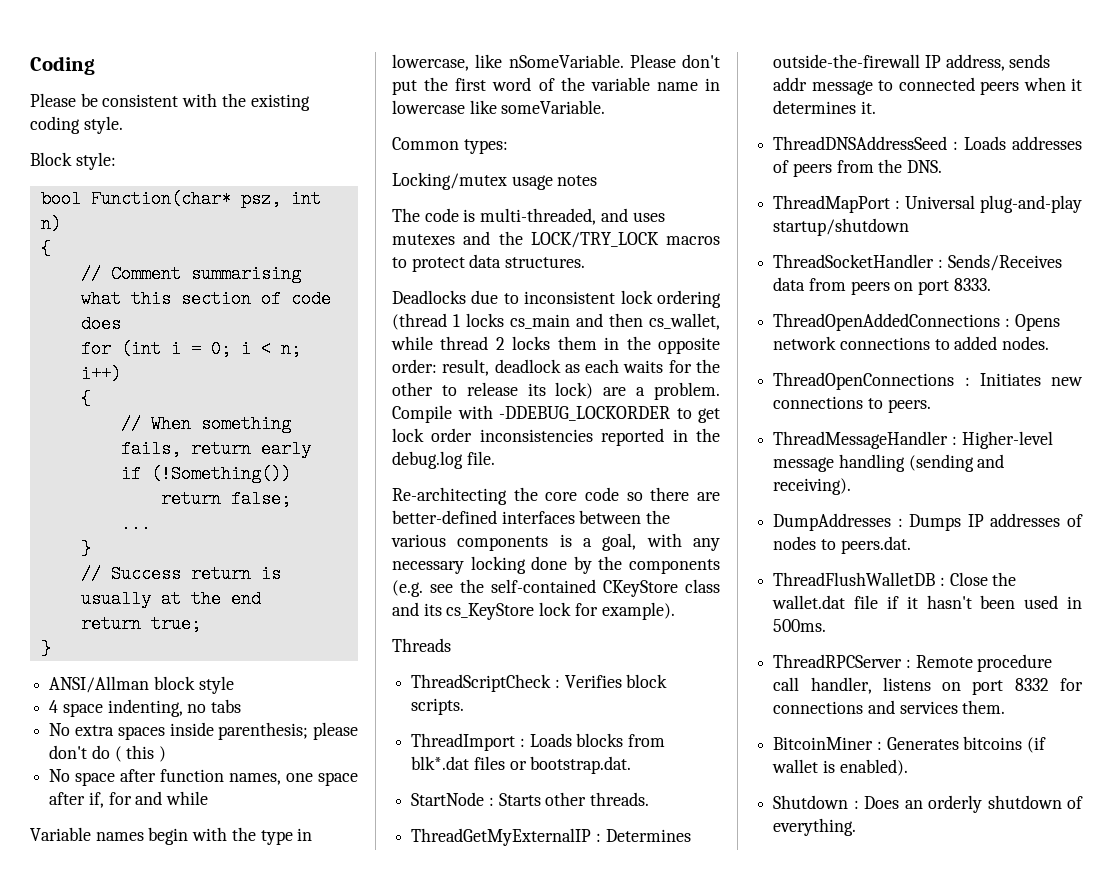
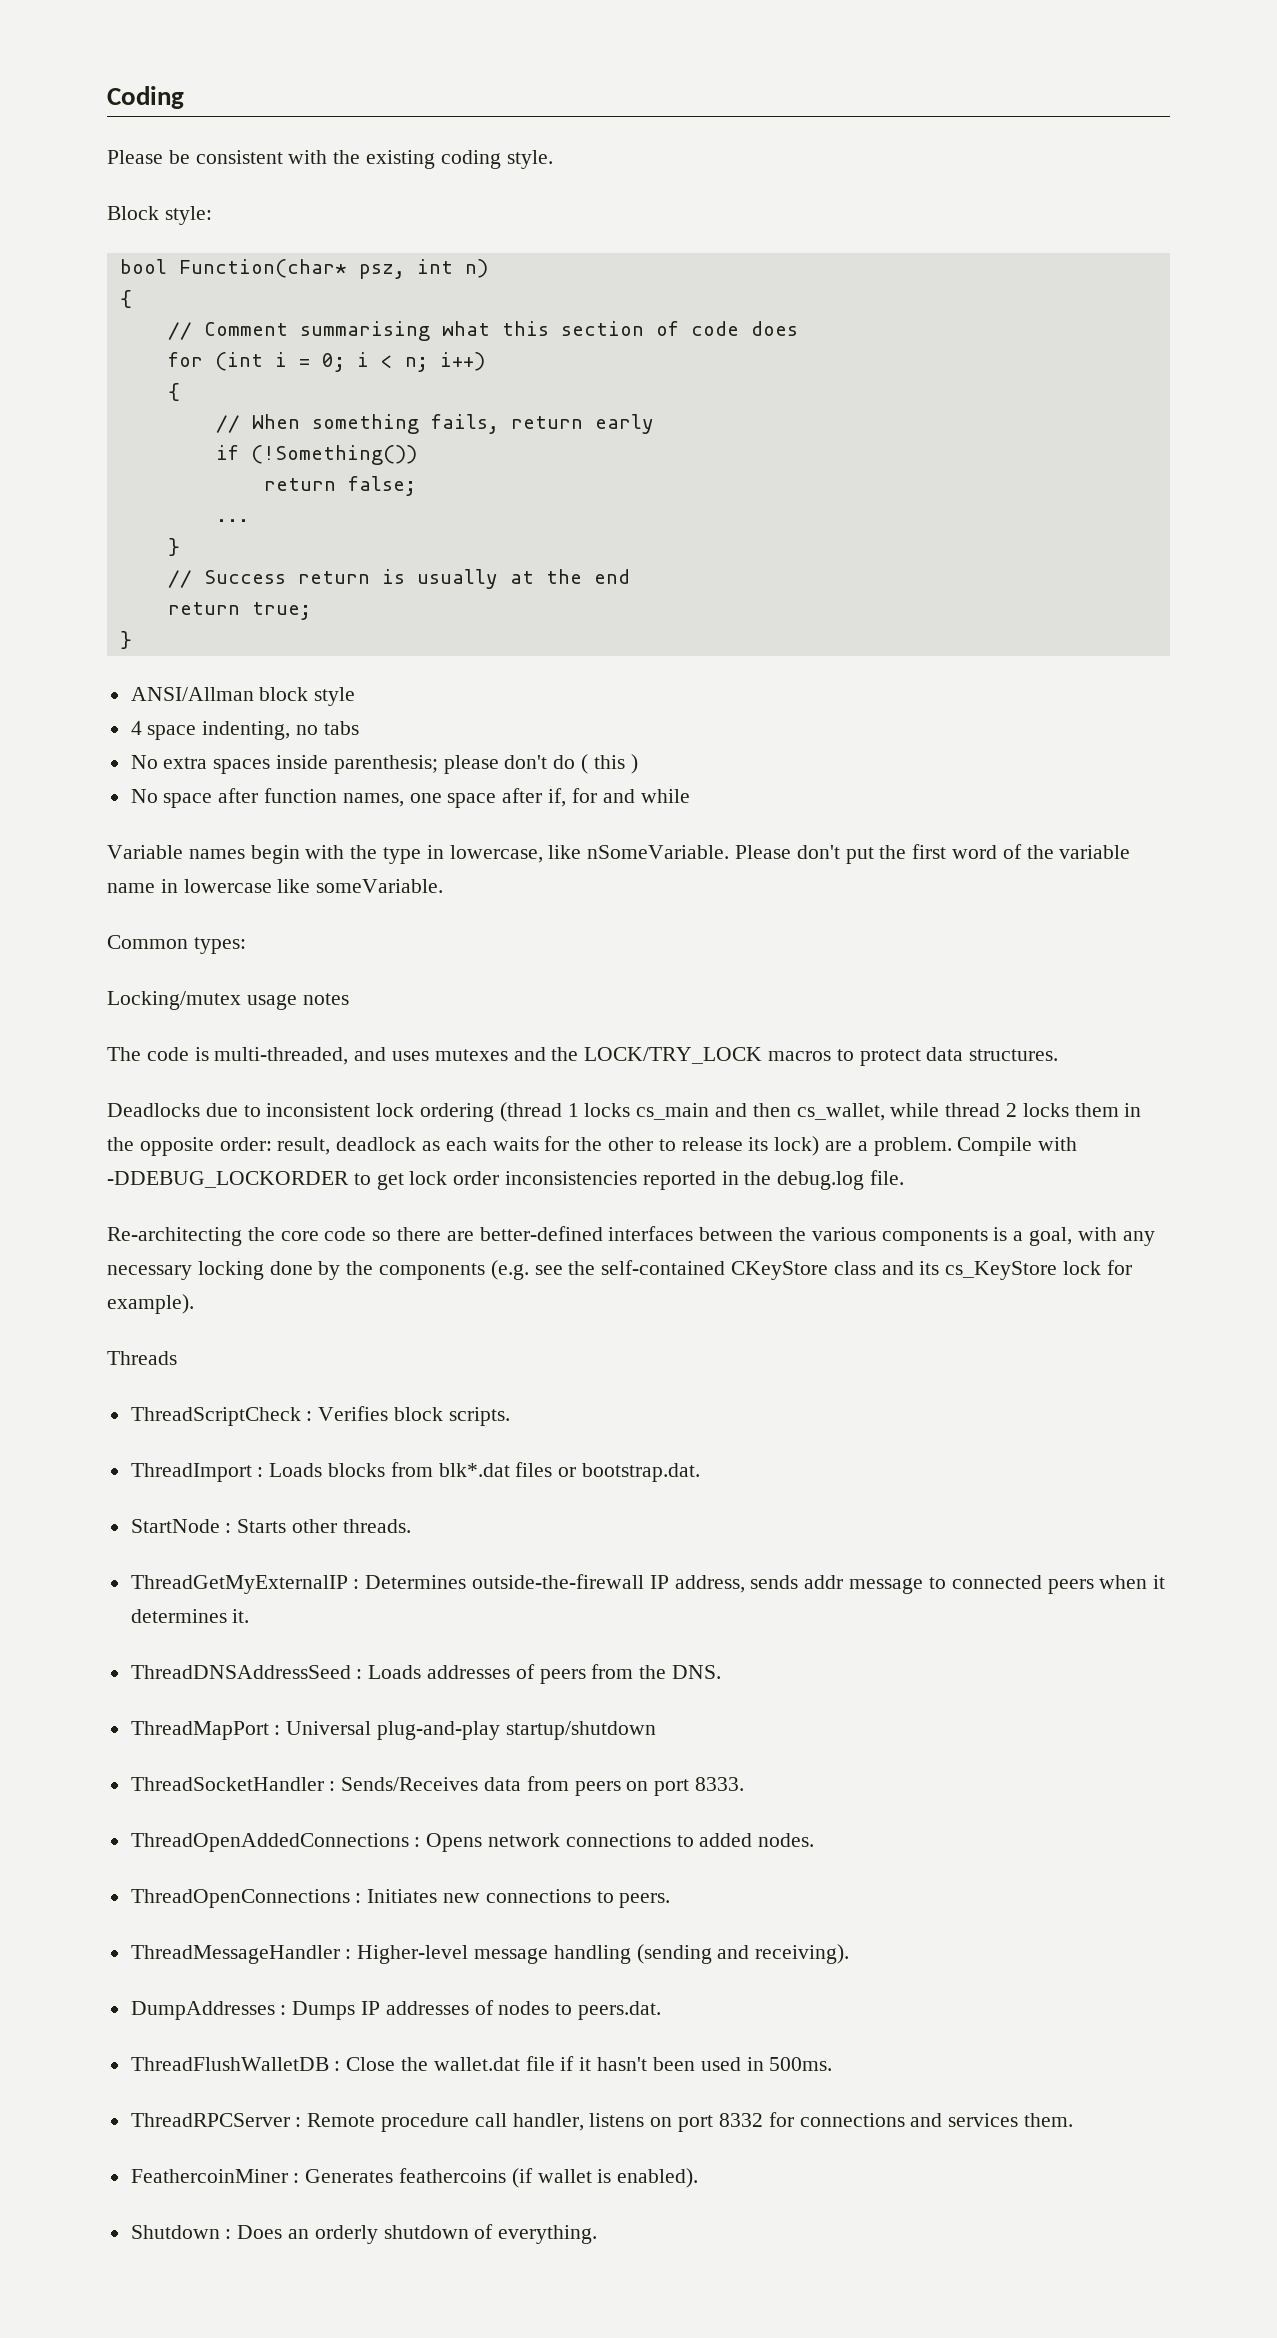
- BitcoinMiner : Generates bitcoins (if wallet is enabled).
+ FeathercoinMiner : Generates feathercoins (if wallet is enabled).

